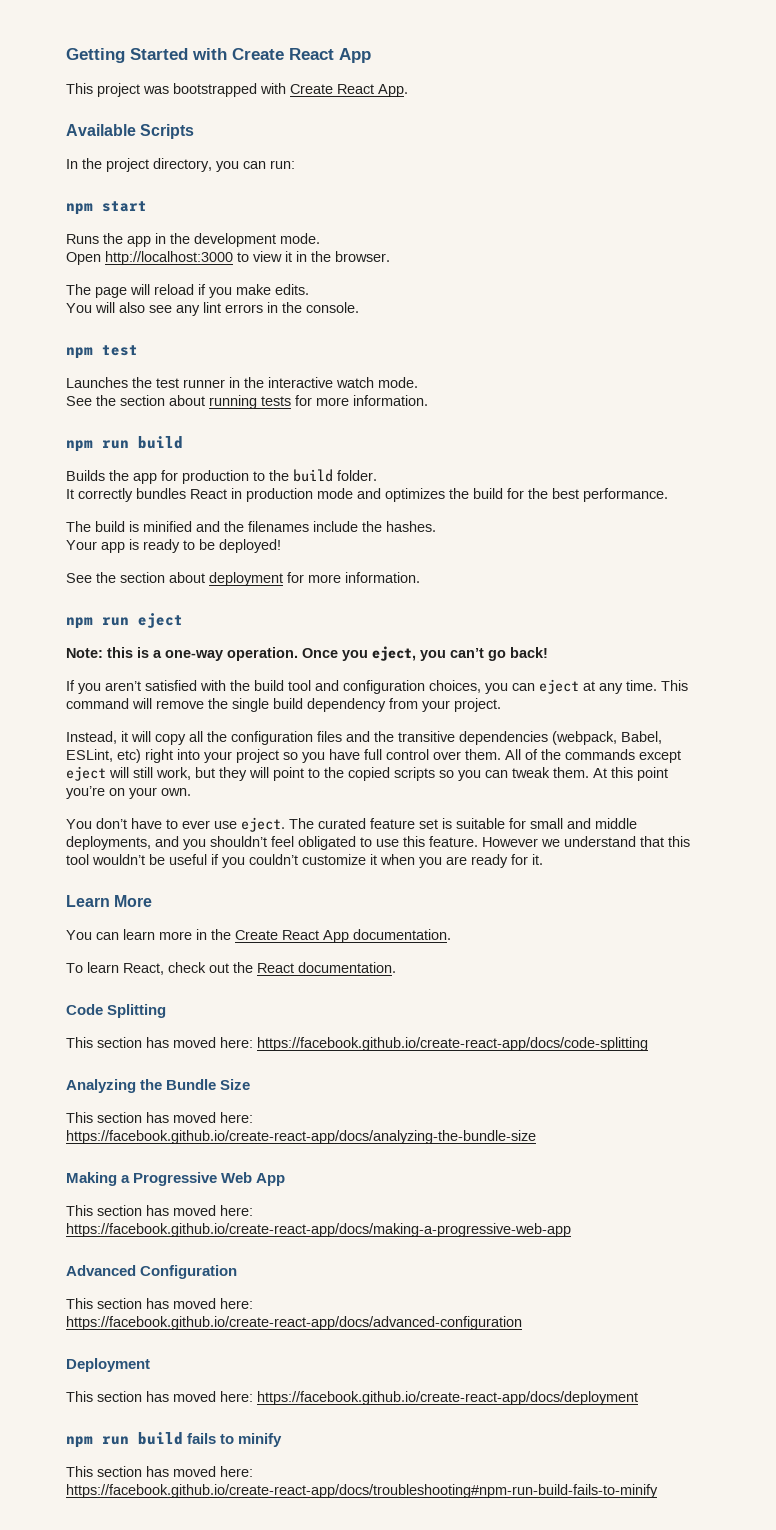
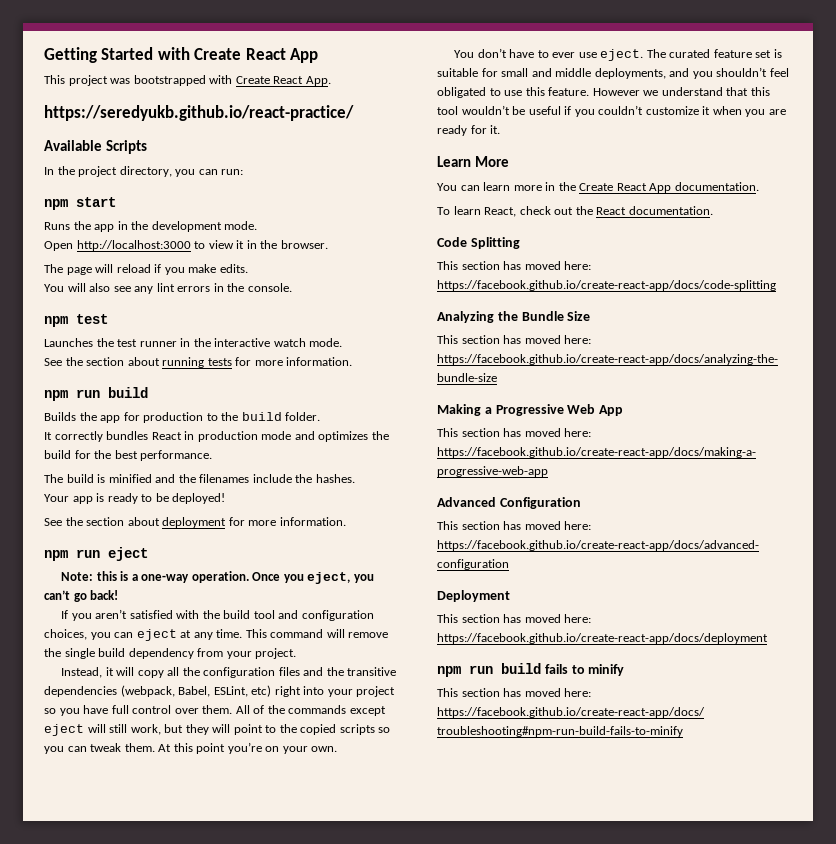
+ https://seredyukb.github.io/react-practice/

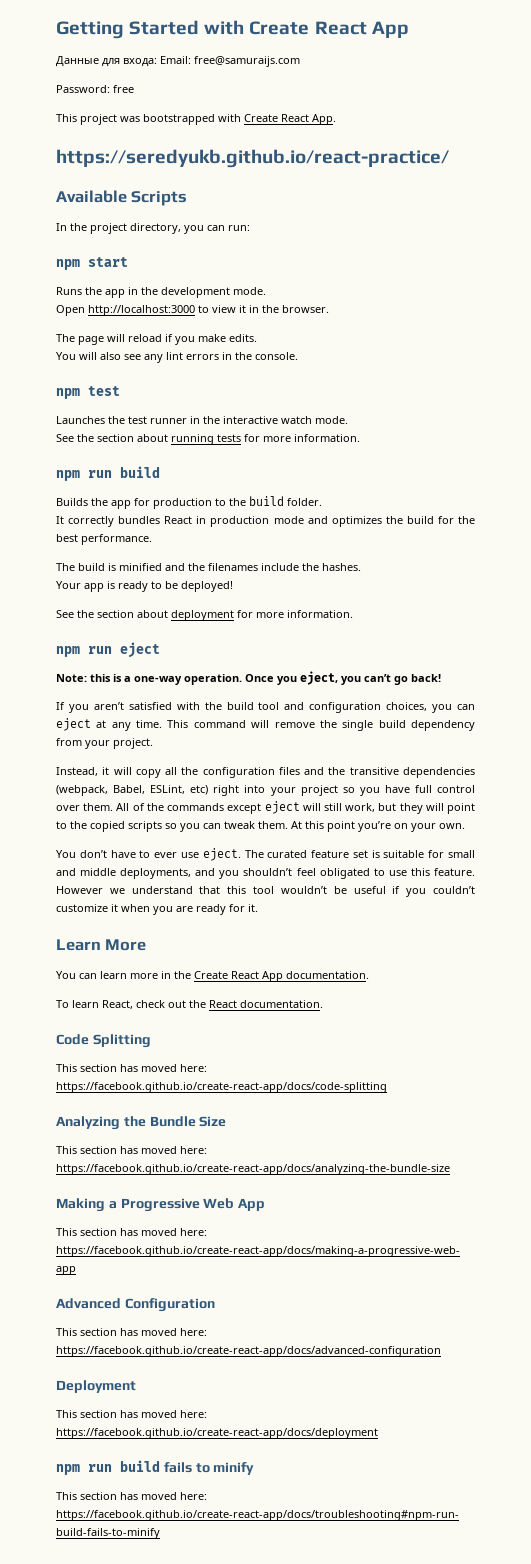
+ Данные для входа: Email: free@samuraijs.com
+ Password: free

